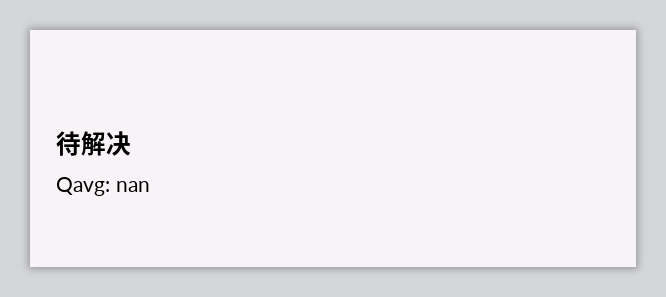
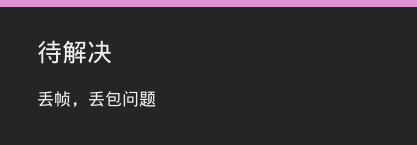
- Qavg: nan
+ 丢帧，丢包问题

